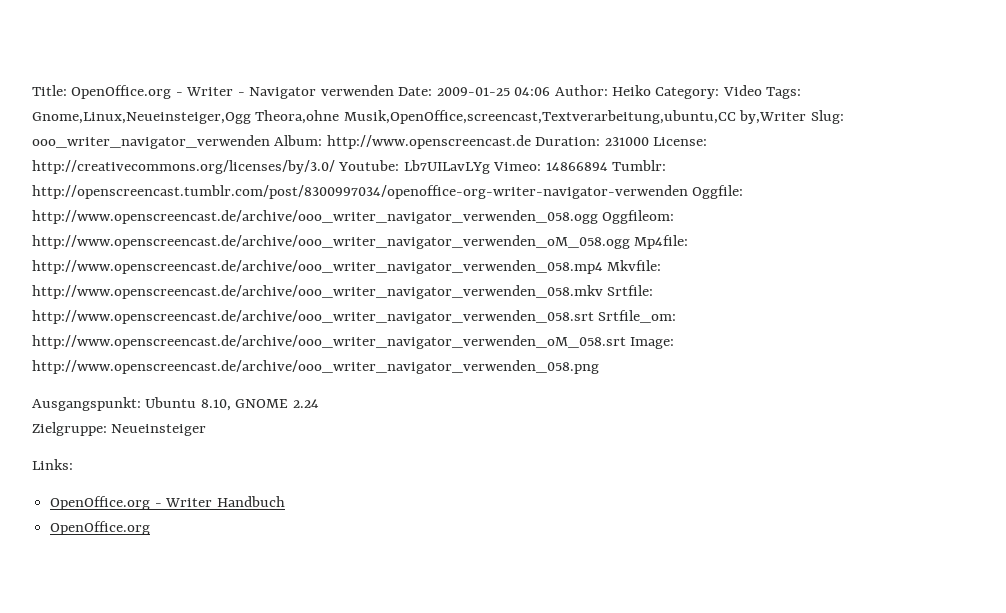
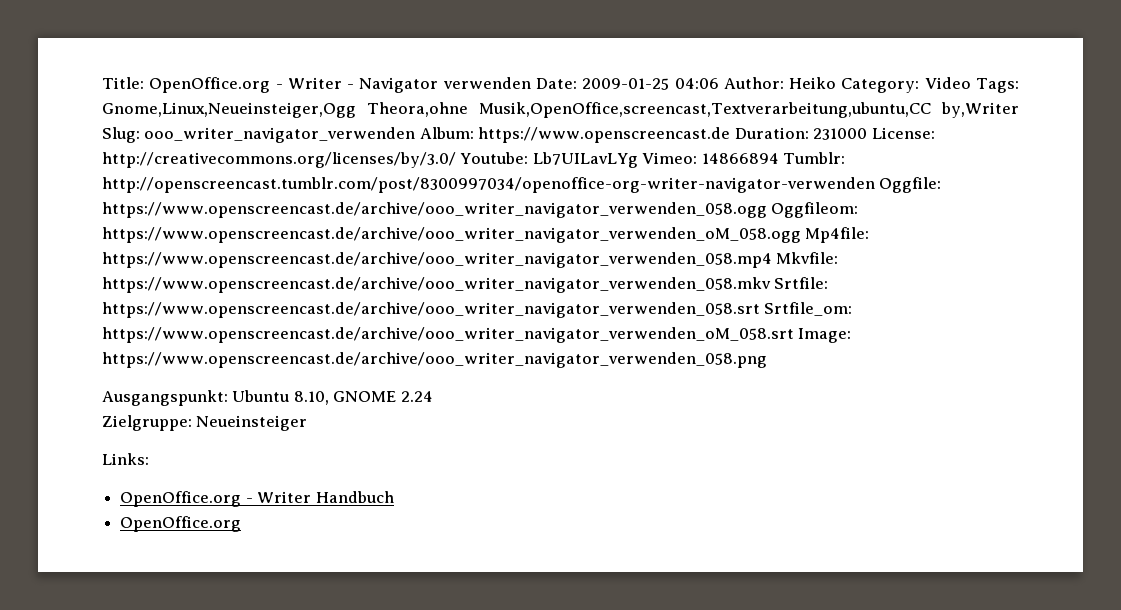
- Title: OpenOffice.org - Writer - Navigator verwenden Date: 2009-01-25 04:06 Author: Heiko Category: Video Tags: Gnome,Linux,Neueinsteiger,Ogg Theora,ohne Musik,OpenOffice,screencast,Textverarbeitung,ubuntu,CC by,Writer Slug: ooo_writer_navigator_verwenden Album: http://www.openscreencast.de Duration: 231000 License: http://creativecommons.org/licenses/by/3.0/ Youtube: Lb7UILavLYg Vimeo: 14866894 Tumblr: http://openscreencast.tumblr.com/post/8300997034/openoffice-org-writer-navigator-verwenden Oggfile: http://www.openscreencast.de/archive/ooo_writer_navigator_verwenden_058.ogg Oggfileom: http://www.openscreencast.de/archive/ooo_writer_navigator_verwenden_oM_058.ogg Mp4file: http://www.openscreencast.de/archive/ooo_writer_navigator_verwenden_058.mp4 Mkvfile: http://www.openscreencast.de/archive/ooo_writer_navigator_verwenden_058.mkv Srtfile: http://www.openscreencast.de/archive/ooo_writer_navigator_verwenden_058.srt Srtfile_om: http://www.openscreencast.de/archive/ooo_writer_navigator_verwenden_oM_058.srt Image: http://www.openscreencast.de/archive/ooo_writer_navigator_verwenden_058.png
+ Title: OpenOffice.org - Writer - Navigator verwenden Date: 2009-01-25 04:06 Author: Heiko Category: Video Tags: Gnome,Linux,Neueinsteiger,Ogg Theora,ohne Musik,OpenOffice,screencast,Textverarbeitung,ubuntu,CC by,Writer Slug: ooo_writer_navigator_verwenden Album: https://www.openscreencast.de Duration: 231000 License: http://creativecommons.org/licenses/by/3.0/ Youtube: Lb7UILavLYg Vimeo: 14866894 Tumblr: http://openscreencast.tumblr.com/post/8300997034/openoffice-org-writer-navigator-verwenden Oggfile: https://www.openscreencast.de/archive/ooo_writer_navigator_verwenden_058.ogg Oggfileom: https://www.openscreencast.de/archive/ooo_writer_navigator_verwenden_oM_058.ogg Mp4file: https://www.openscreencast.de/archive/ooo_writer_navigator_verwenden_058.mp4 Mkvfile: https://www.openscreencast.de/archive/ooo_writer_navigator_verwenden_058.mkv Srtfile: https://www.openscreencast.de/archive/ooo_writer_navigator_verwenden_058.srt Srtfile_om: https://www.openscreencast.de/archive/ooo_writer_navigator_verwenden_oM_058.srt Image: https://www.openscreencast.de/archive/ooo_writer_navigator_verwenden_058.png

